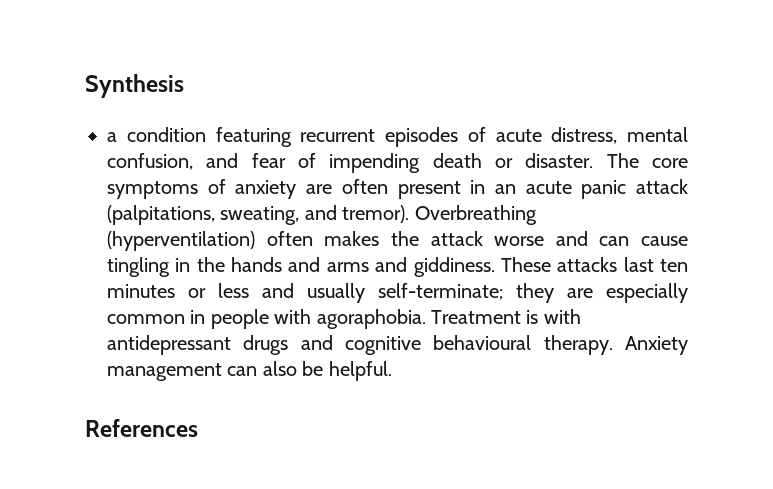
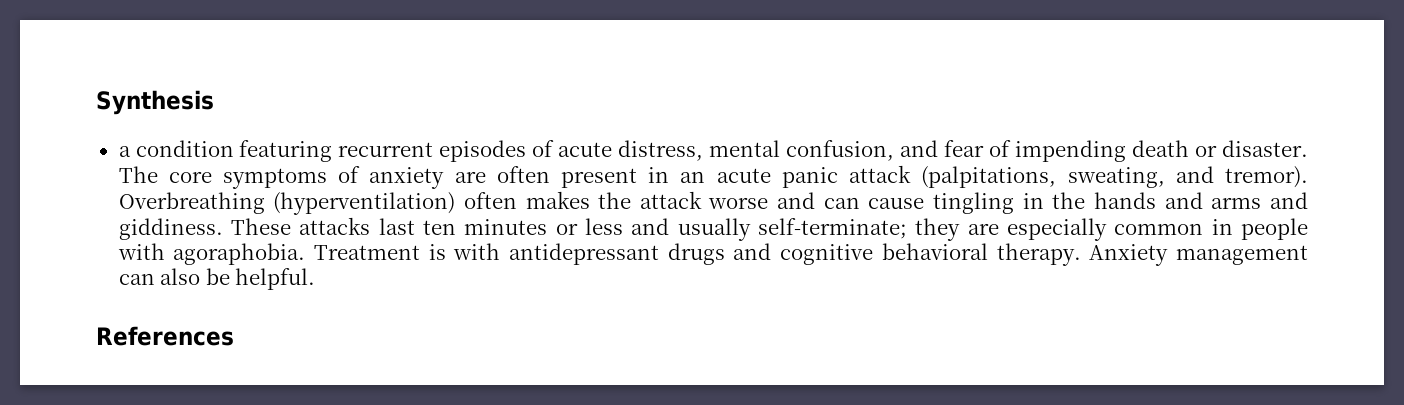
- Treatment is with antidepressant drugs and cognitive behavioural therapy.
+ Treatment is with antidepressant drugs and cognitive behavioral therapy.

